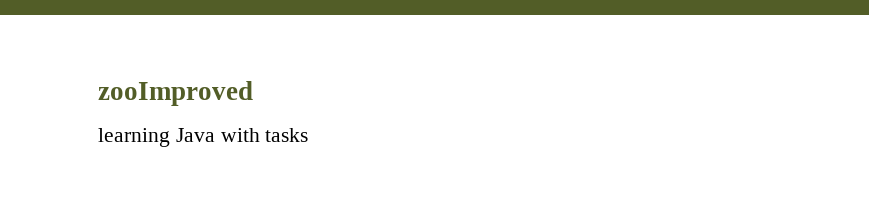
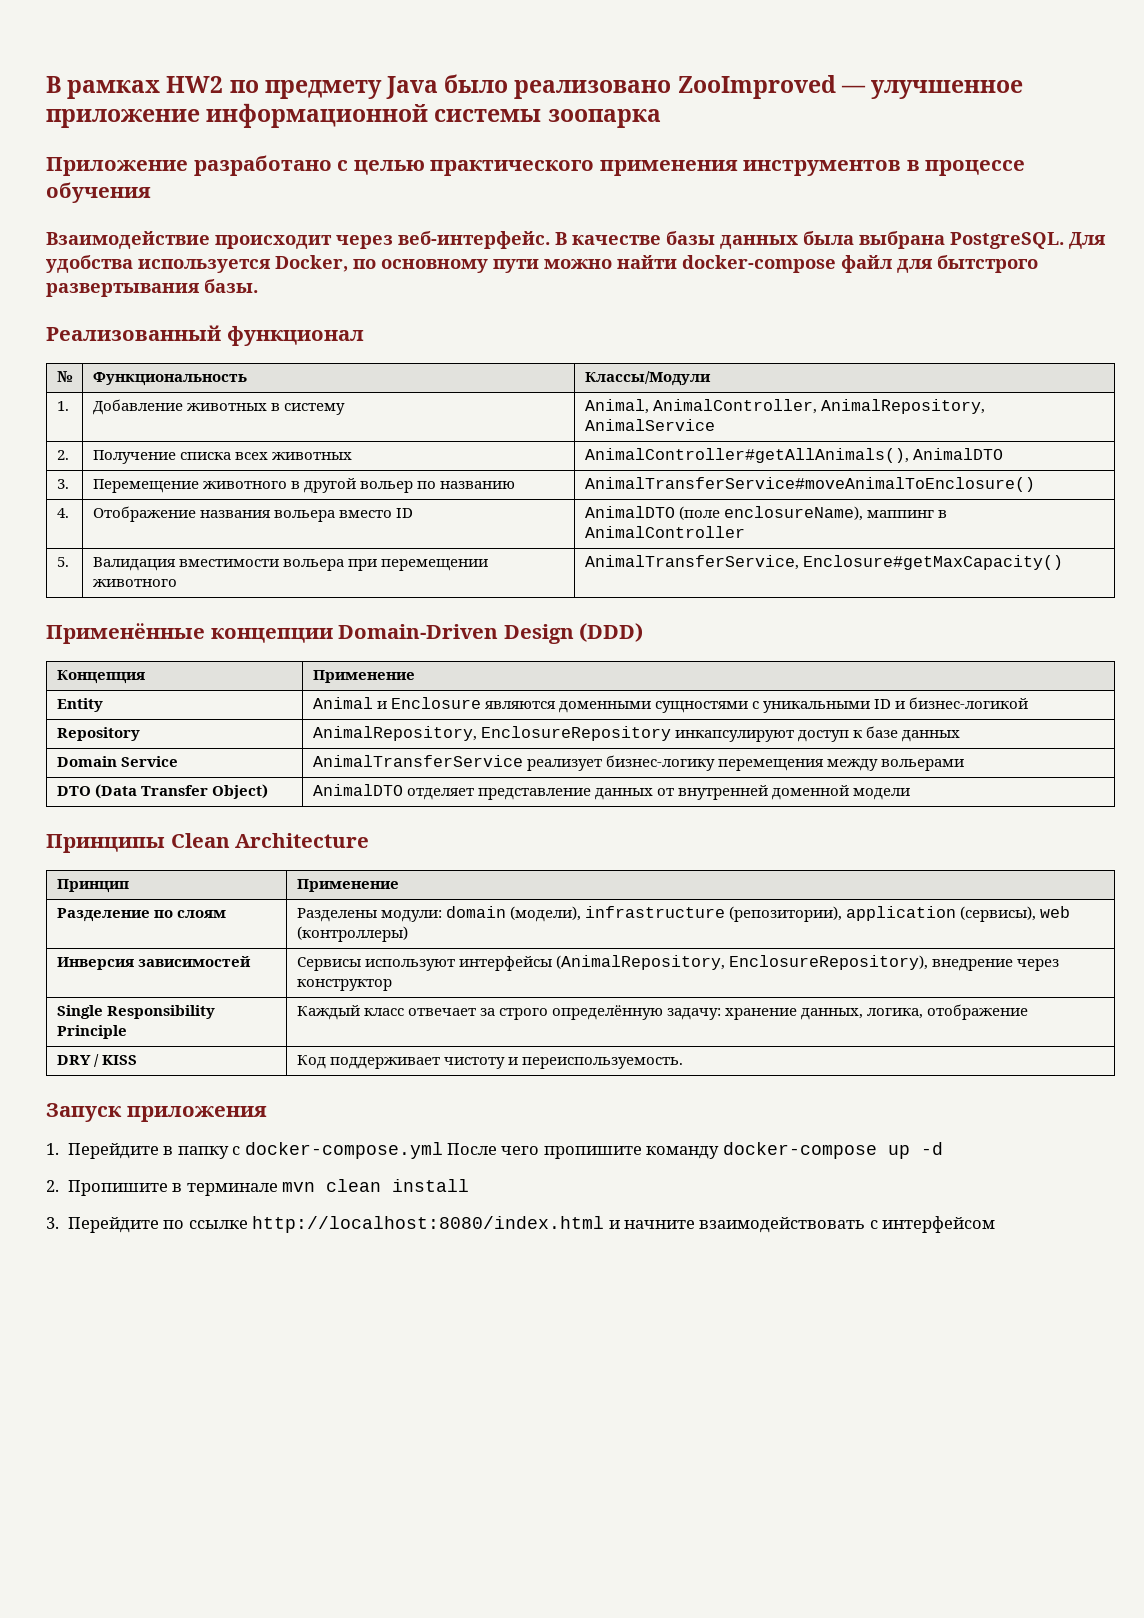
- zooImproved
- learning Java with tasks
+ В рамках HW2 по предмету Java было реализовано ZooImproved — улучшенное приложение информационной системы зоопарка
+ Приложение разработано с целью практического применения инструментов в процессе обучения
+ Взаимодействие происходит через веб-интерфейс. В качестве базы данных была выбрана PostgreSQL. Для удобства используется Docker, по основному пути можно найти docker-compose файл для бытстрого развертывания базы.
+ Реализованный функционал
+ № | Функциональность | Классы/Модули
+ 1. | Добавление животных в систему | Animal, AnimalController, AnimalRepository, AnimalService
+ 2. | Получение списка всех животных | AnimalController#getAllAnimals(), AnimalDTO
+ 3. | Перемещение животного в другой вольер по названию | AnimalTransferService#moveAnimalToEnclosure()
+ 4. | Отображение названия вольера вместо ID | AnimalDTO (поле enclosureName), маппинг в AnimalController
+ 5. | Валидация вместимости вольера при перемещении животного | AnimalTransferService, Enclosure#getMaxCapacity()
+ Применённые концепции Domain-Driven Design (DDD)
+ Концепция | Применение
+ Entity | Animal и Enclosure являются доменными сущностями с уникальными ID и бизнес-логикой
+ Repository | AnimalRepository, EnclosureRepository инкапсулируют доступ к базе данных
+ Domain Service | AnimalTransferService реализует бизнес-логику перемещения между вольерами
+ DTO (Data Transfer Object) | AnimalDTO отделяет представление данных от внутренней доменной модели
+ Принципы Clean Architecture
+ Принцип | Применение
+ Разделение по слоям | Разделены модули: domain (модели), infrastructure (репозитории), application (сервисы), web (контроллеры)
+ Инверсия зависимостей | Сервисы используют интерфейсы (AnimalRepository, EnclosureRepository), внедрение через конструктор
+ Single Responsibility Principle | Каждый класс отвечает за строго определённую задачу: хранение данных, логика, отображение
+ DRY / KISS | Код поддерживает чистоту и переиспользуемость.
+ Запуск приложения
+ 1. Перейдите в папку с docker-compose.yml После чего пропишите команду docker-compose up -d
+ 2. Пропишите в терминале mvn clean install
+ 3. Перейдите по ссылке http://localhost:8080/index.html и начните взаимодействовать с интерфейсом

